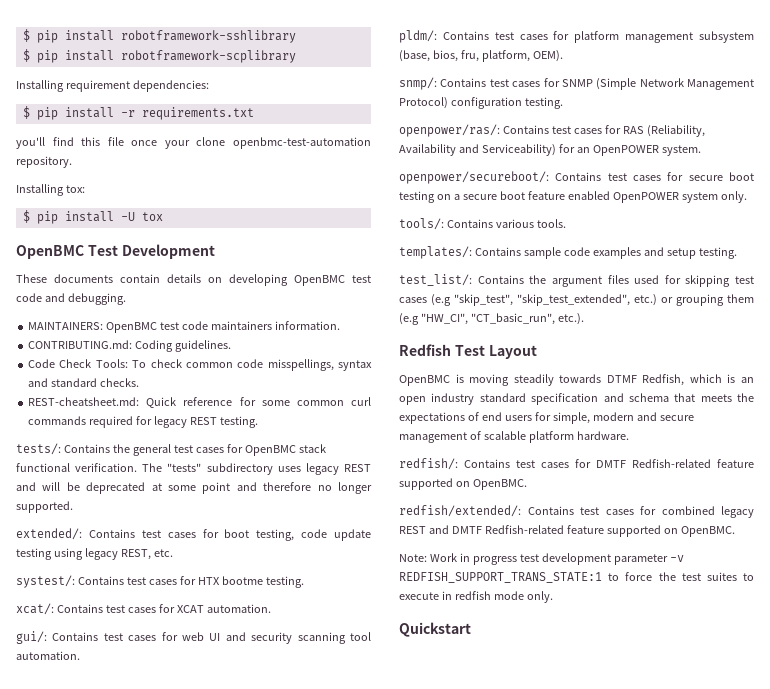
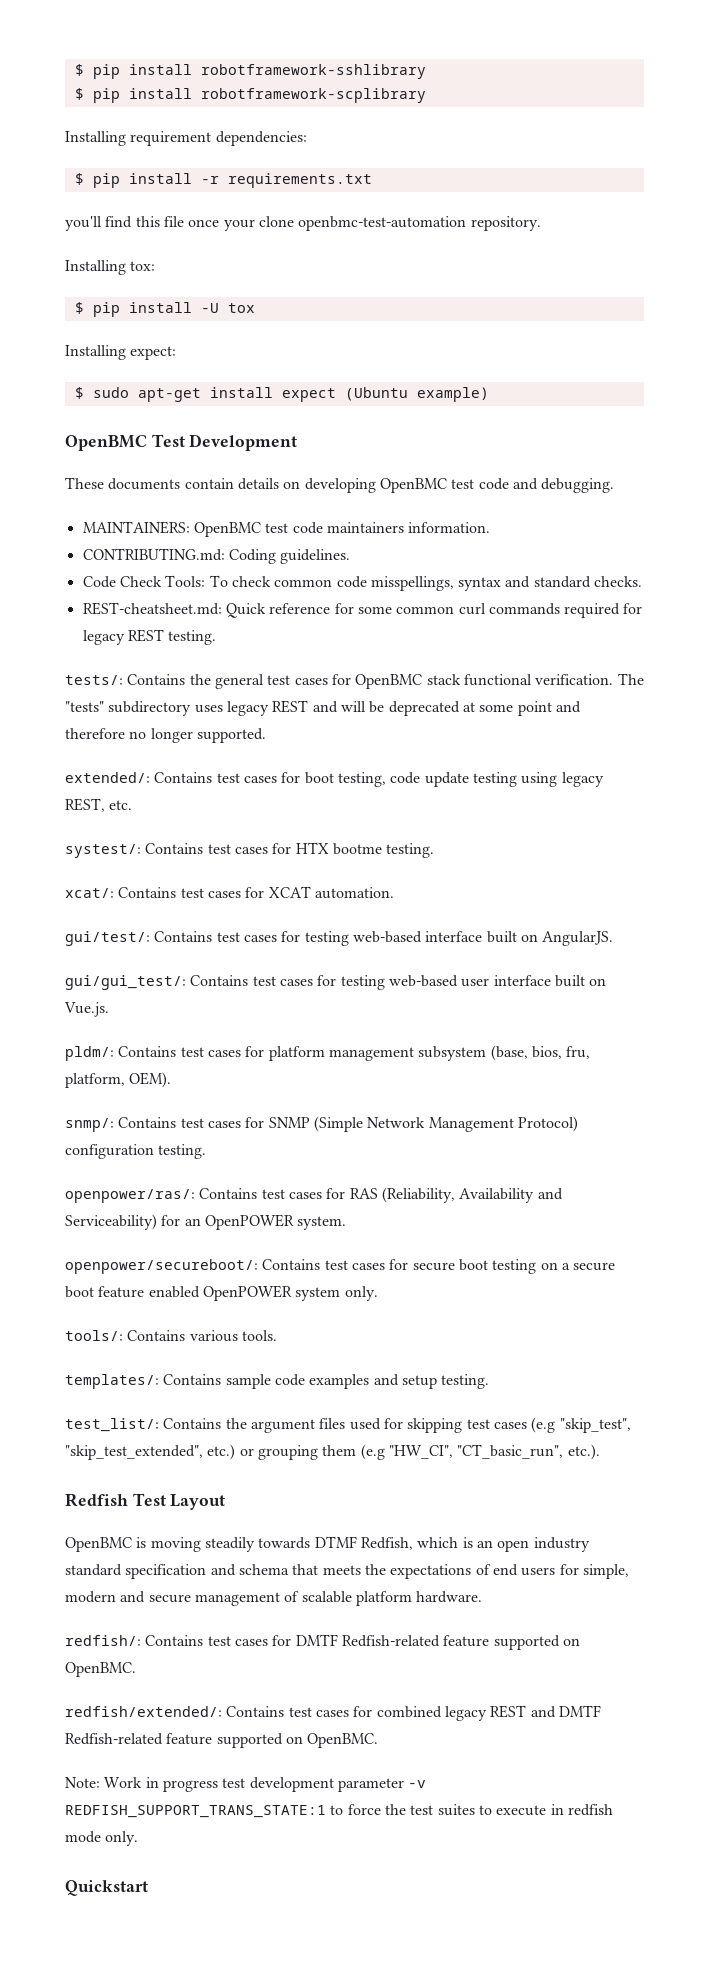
+ Installing expect:
+ $ sudo apt-get install expect (Ubuntu example)
- gui/: Contains test cases for web UI and security scanning tool automation.
+ gui/test/: Contains test cases for testing web-based interface built on AngularJS.
+ gui/gui_test/: Contains test cases for testing web-based user interface built on Vue.js.

